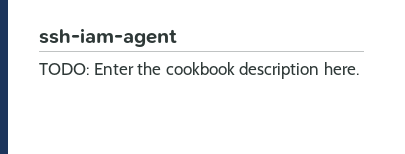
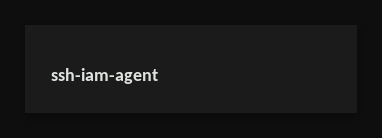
- TODO: Enter the cookbook description here.

